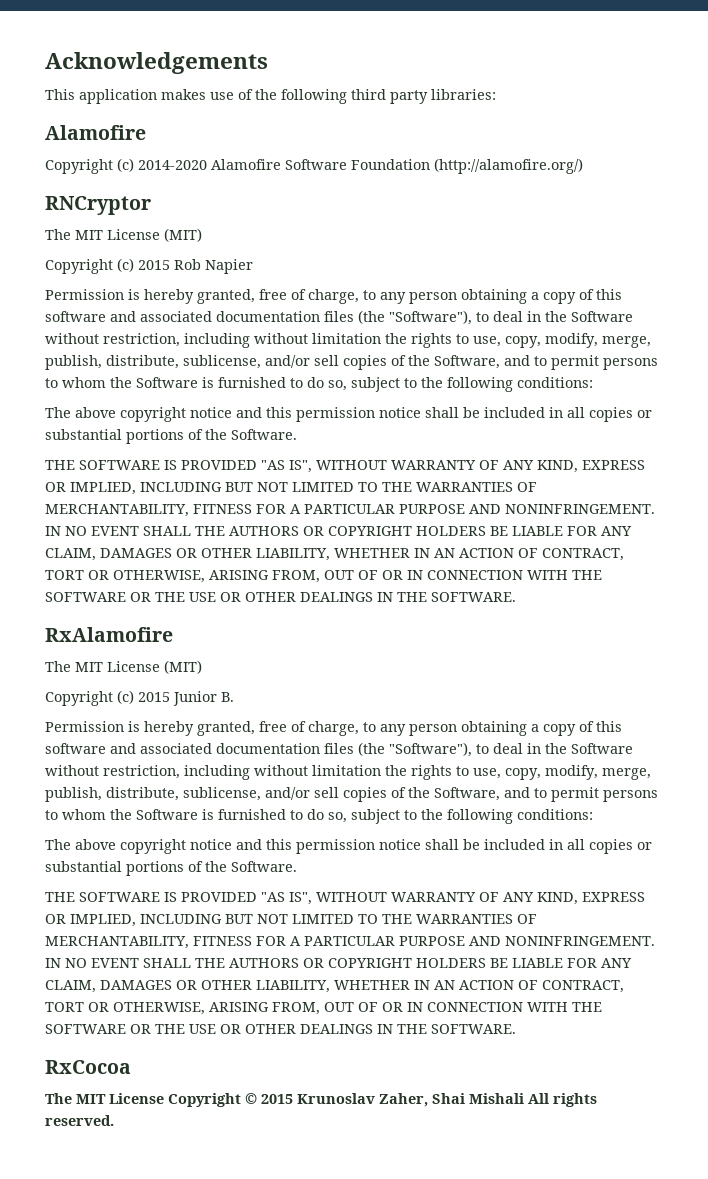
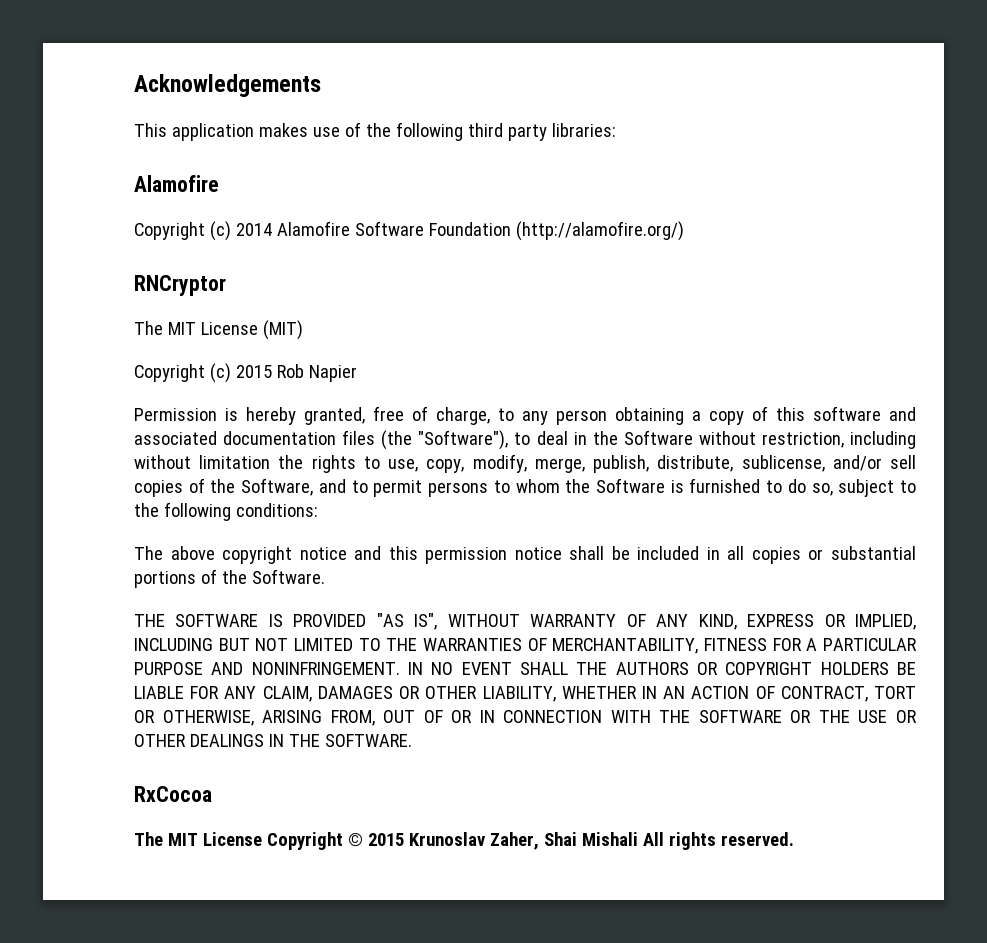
- Copyright (c) 2014-2020 Alamofire Software Foundation (http://alamofire.org/)
+ Copyright (c) 2014 Alamofire Software Foundation (http://alamofire.org/)
- RxAlamofire
- The MIT License (MIT)
- Copyright (c) 2015 Junior B.
- Permission is hereby granted, free of charge, to any person obtaining a copy of this software and associated documentation files (the "Software"), to deal in the Software without restriction, including without limitation the rights to use, copy, modify, merge, publish, distribute, sublicense, and/or sell copies of the Software, and to permit persons to whom the Software is furnished to do so, subject to the following conditions:
- The above copyright notice and this permission notice shall be included in all copies or substantial portions of the Software.
- THE SOFTWARE IS PROVIDED "AS IS", WITHOUT WARRANTY OF ANY KIND, EXPRESS OR IMPLIED, INCLUDING BUT NOT LIMITED TO THE WARRANTIES OF MERCHANTABILITY, FITNESS FOR A PARTICULAR PURPOSE AND NONINFRINGEMENT. IN NO EVENT SHALL THE AUTHORS OR COPYRIGHT HOLDERS BE LIABLE FOR ANY CLAIM, DAMAGES OR OTHER LIABILITY, WHETHER IN AN ACTION OF CONTRACT, TORT OR OTHERWISE, ARISING FROM, OUT OF OR IN CONNECTION WITH THE SOFTWARE OR THE USE OR OTHER DEALINGS IN THE SOFTWARE.

